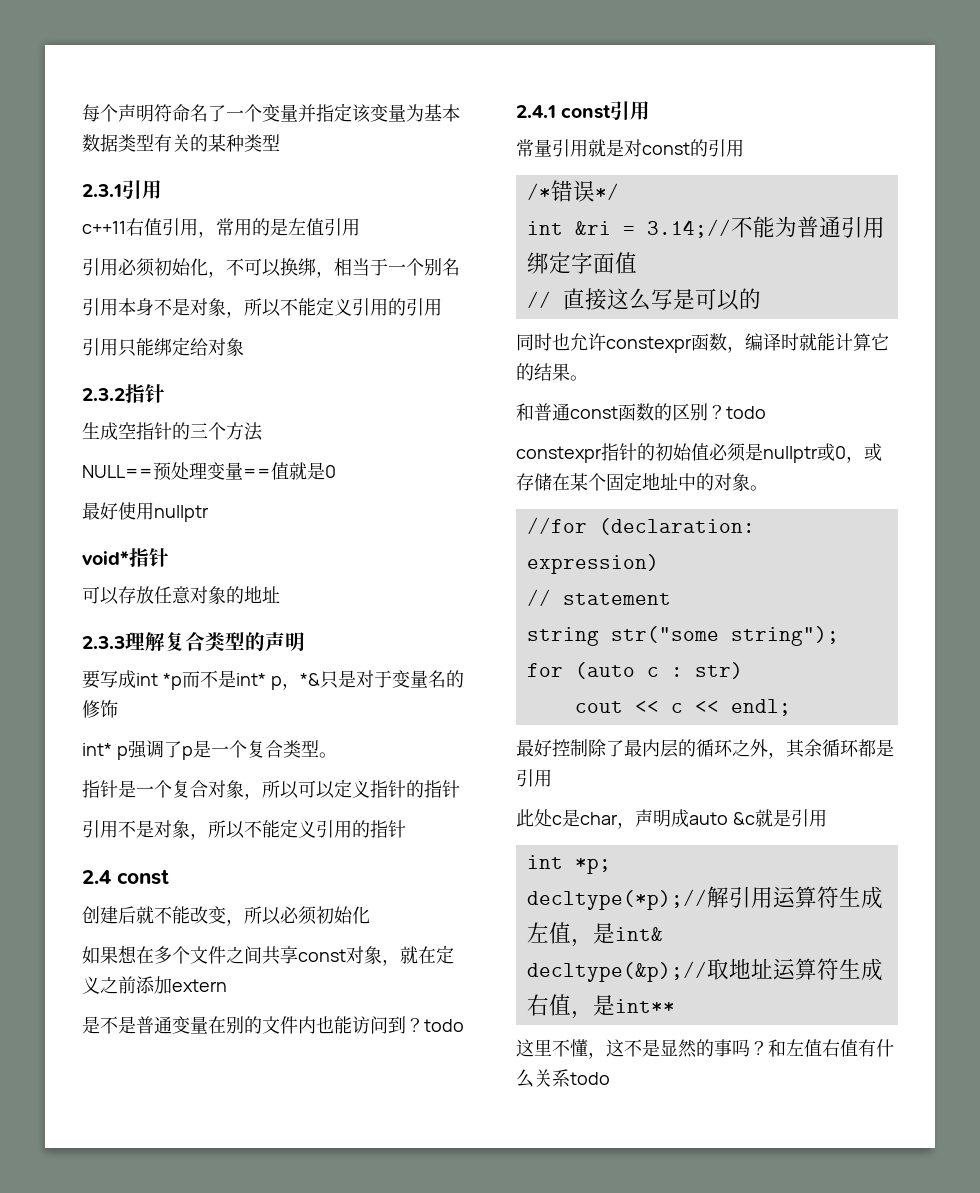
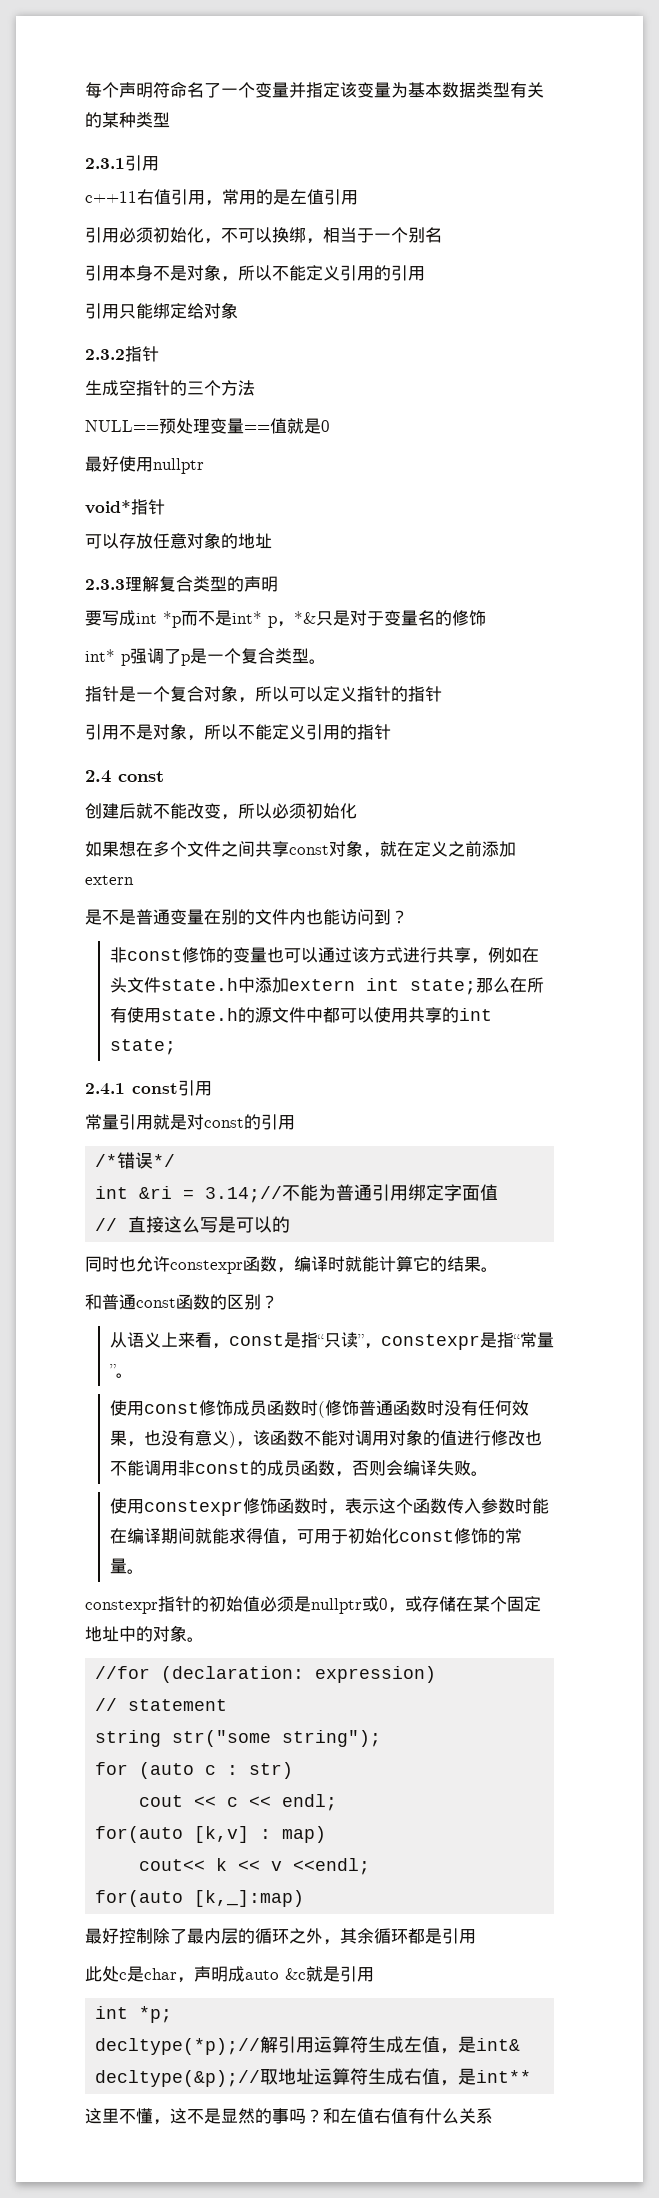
- 是不是普通变量在别的文件内也能访问到？todo
+ 是不是普通变量在别的文件内也能访问到？
+ 非const修饰的变量也可以通过该方式进行共享，例如在头文件state.h中添加extern int state;那么在所有使用state.h的源文件中都可以使用共享的int state;
- 和普通const函数的区别？todo
+ 和普通const函数的区别？
+ 从语义上来看，const是指“只读”，constexpr是指“常量”。
+ 使用const修饰成员函数时(修饰普通函数时没有任何效果，也没有意义)，该函数不能对调用对象的值进行修改也不能调用非const的成员函数，否则会编译失败。
+ 使用constexpr修饰函数时，表示这个函数传入参数时能在编译期间就能求得值，可用于初始化const修饰的常量。
+ for(auto [k,v] : map)
+ cout<< k << v <<endl;
+ for(auto [k,_]:map)
- 和左值右值有什么关系todo
+ 和左值右值有什么关系

